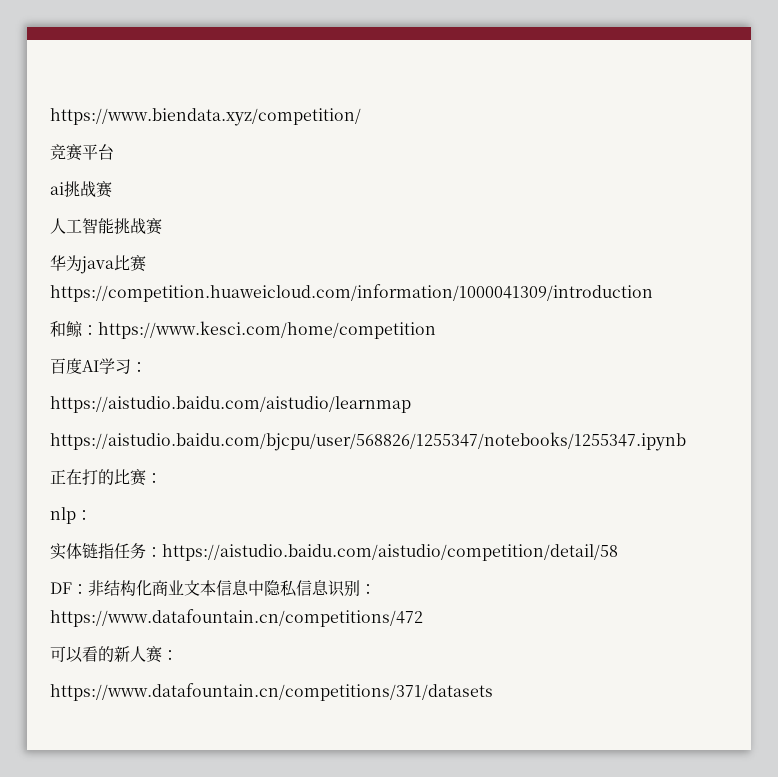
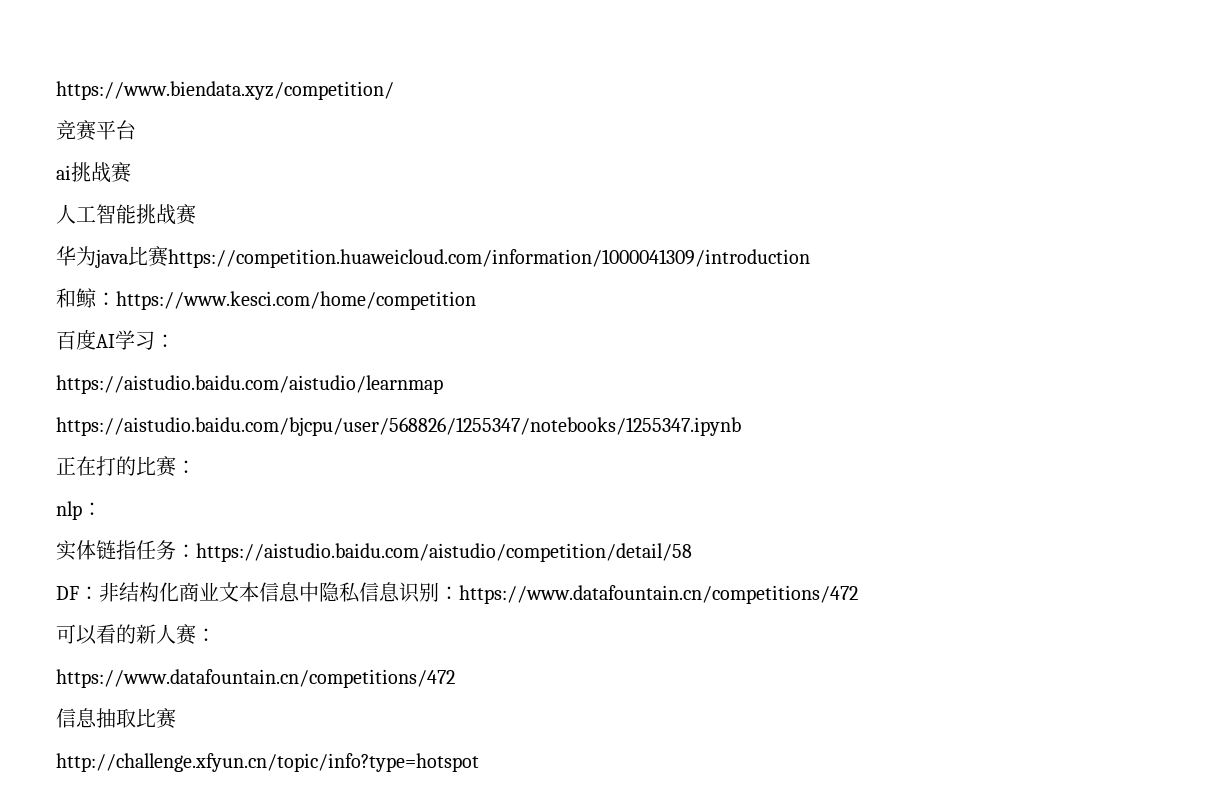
  可以看的新人赛：
- https://www.datafountain.cn/competitions/371/datasets
+ https://www.datafountain.cn/competitions/472
+ 信息抽取比赛
+ http://challenge.xfyun.cn/topic/info?type=hotspot

